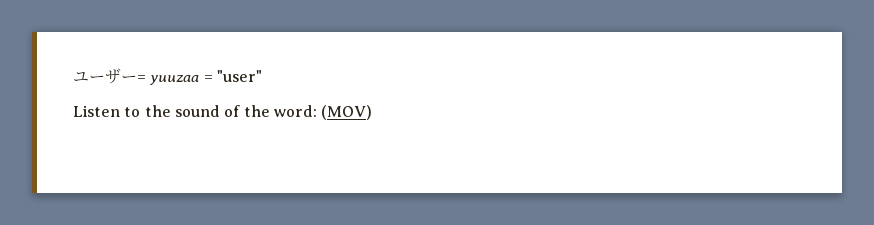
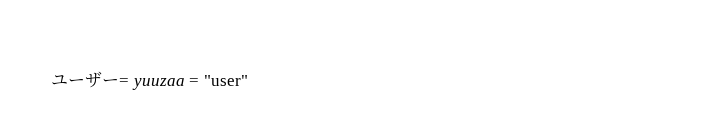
- Listen to the sound of the word: (MOV)

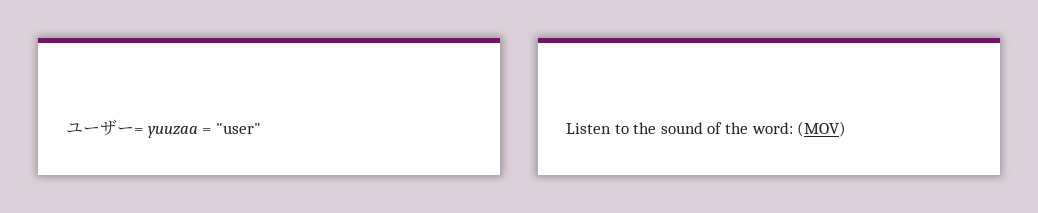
+ Listen to the sound of the word: (MOV)

